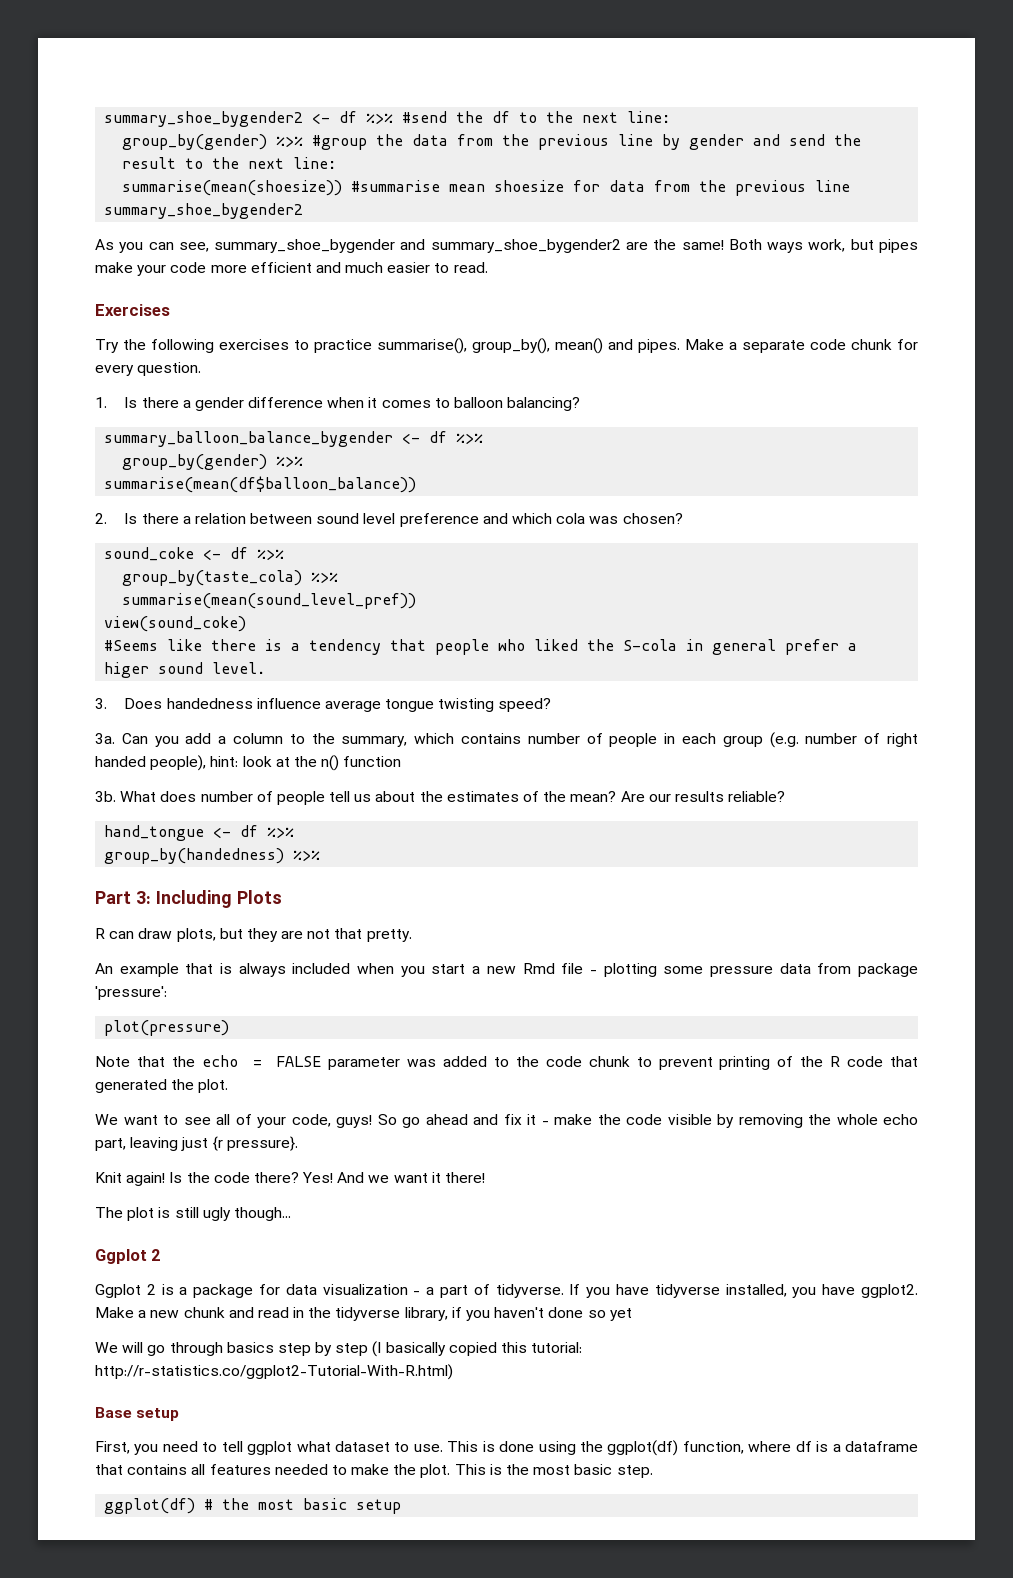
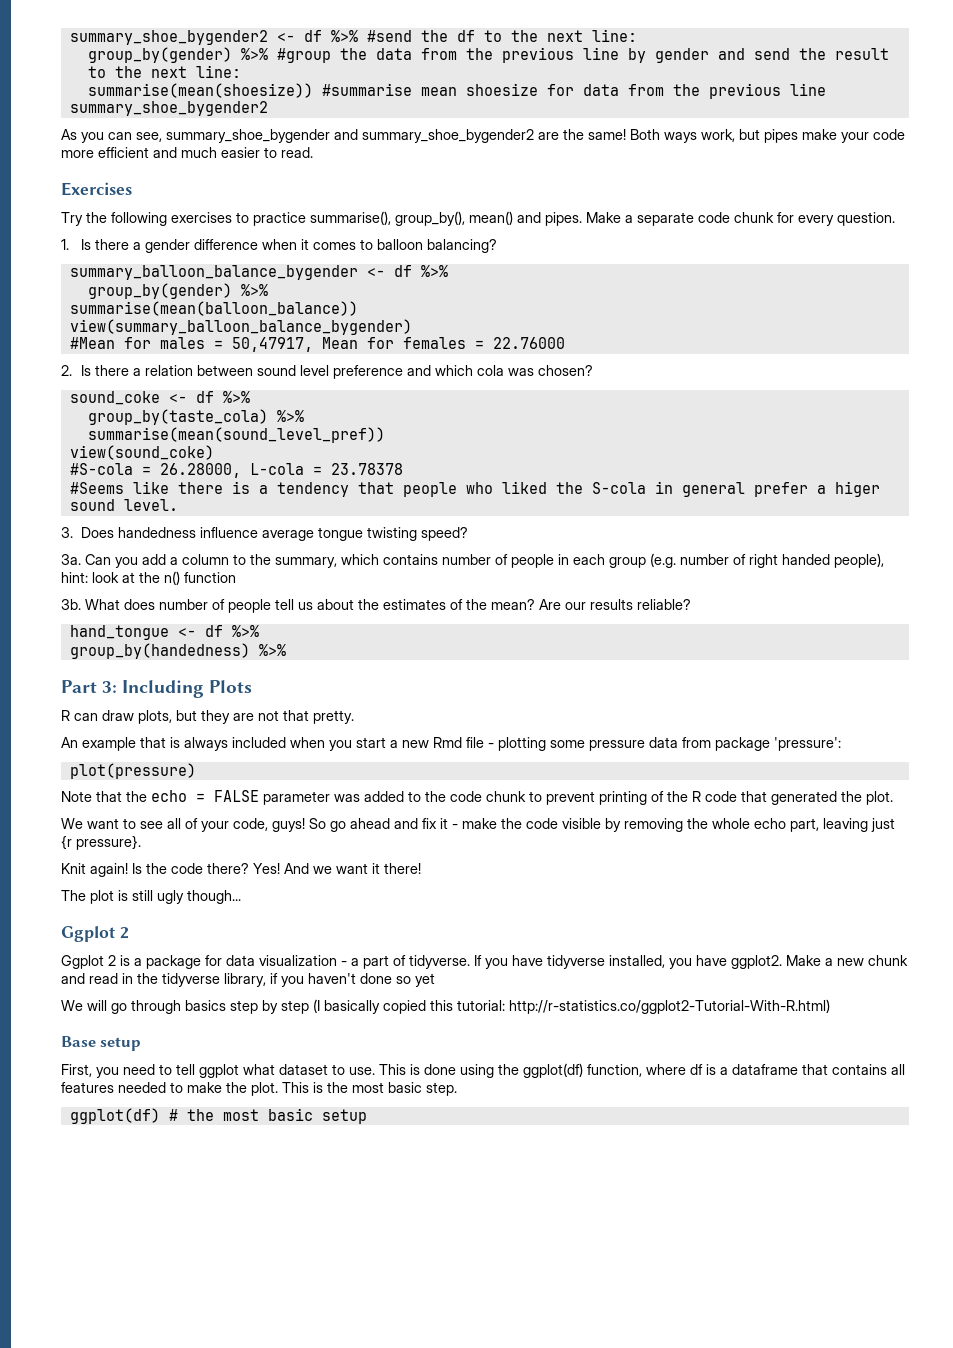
- summarise(mean(df$balloon_balance))
+ summarise(mean(balloon_balance))
+ view(summary_balloon_balance_bygender)
+ #Mean for males = 50,47917, Mean for females = 22.76000
+ #S-cola = 26.28000, L-cola = 23.78378

